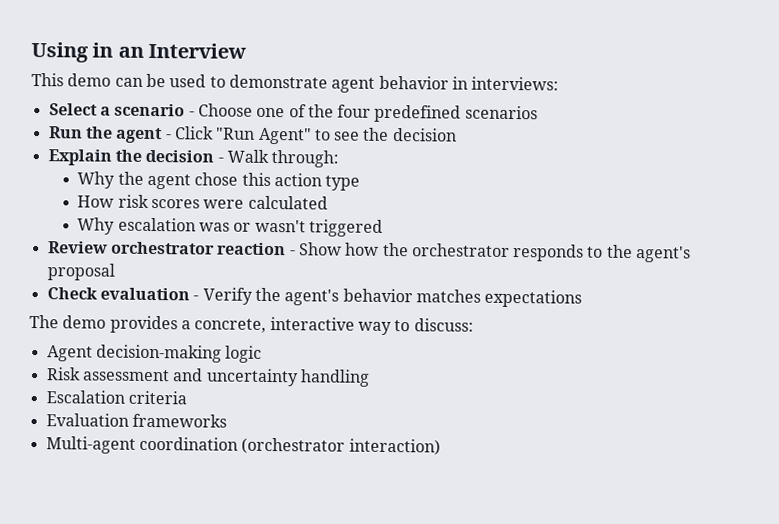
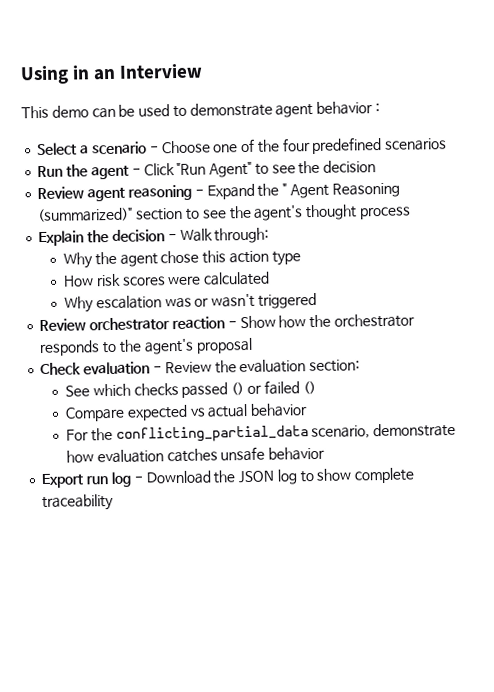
- This demo can be used to demonstrate agent behavior in interviews:
+ This demo can be used to demonstrate agent behavior :
+ Review agent reasoning - Expand the " Agent Reasoning (summarized)" section to see the agent's thought process
- Check evaluation - Verify the agent's behavior matches expectations
- The demo provides a concrete, interactive way to discuss:
- Agent decision-making logic
- Risk assessment and uncertainty handling
- Escalation criteria
- Evaluation frameworks
- Multi-agent coordination (orchestrator interaction)
+ Check evaluation - Review the evaluation section:
+ See which checks passed () or failed ()
+ Compare expected vs actual behavior
+ For the conflicting_partial_data scenario, demonstrate how evaluation catches unsafe behavior
+ Export run log - Download the JSON log to show complete traceability

